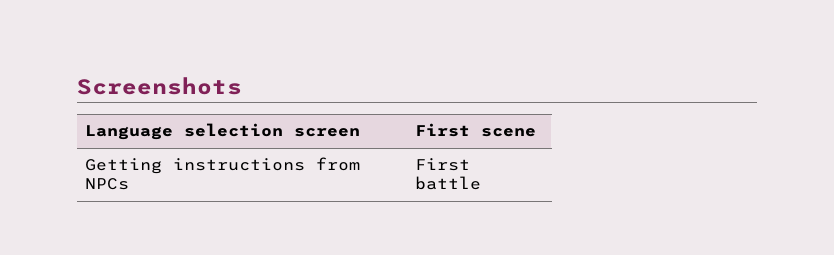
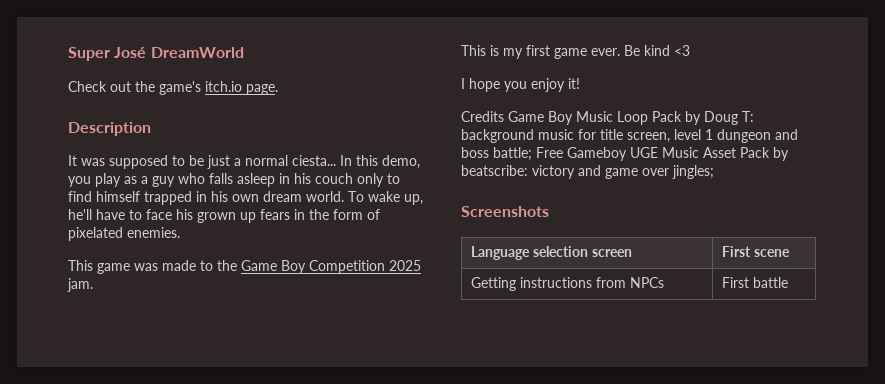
+ Super José DreamWorld
+ Check out the game's itch.io page.
+ Description
+ It was supposed to be just a normal ciesta... In this demo, you play as a guy who falls asleep in his couch only to find himself trapped in his own dream world. To wake up, he'll have to face his grown up fears in the form of pixelated enemies.
+ This game was made to the Game Boy Competition 2025 jam.
+ This is my first game ever. Be kind <3
+ I hope you enjoy it!
+ Credits Game Boy Music Loop Pack by Doug T: background music for title screen, level 1 dungeon and boss battle; Free Gameboy UGE Music Asset Pack by beatscribe: victory and game over jingles;

